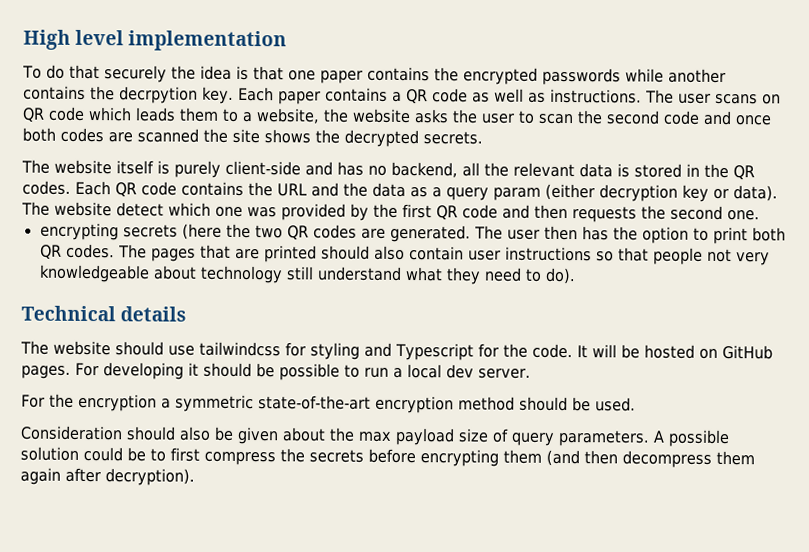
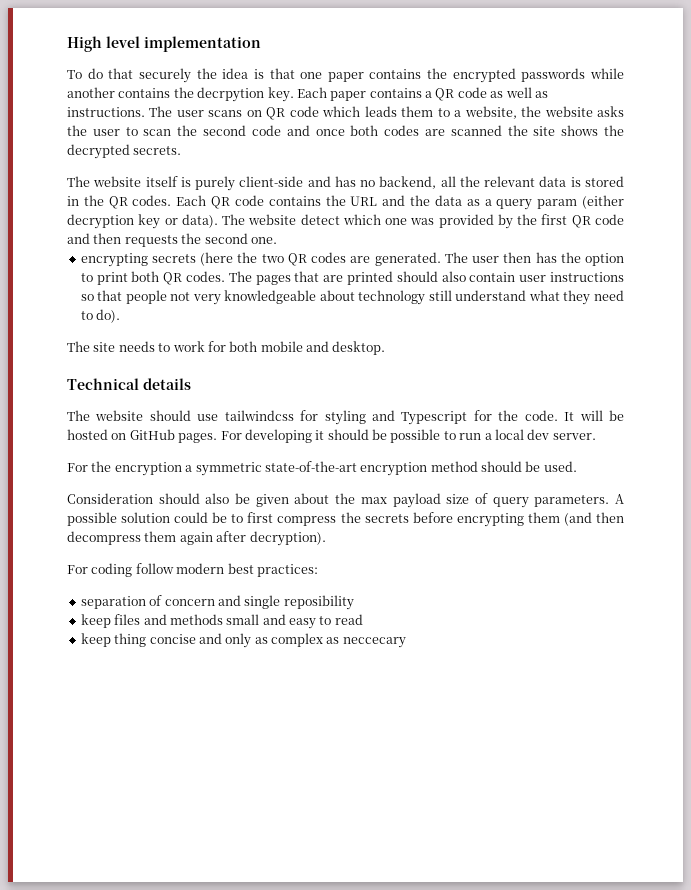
+ The site needs to work for both mobile and desktop.
+ For coding follow modern best practices:
+ separation of concern and single reposibility
+ keep files and methods small and easy to read
+ keep thing concise and only as complex as neccecary

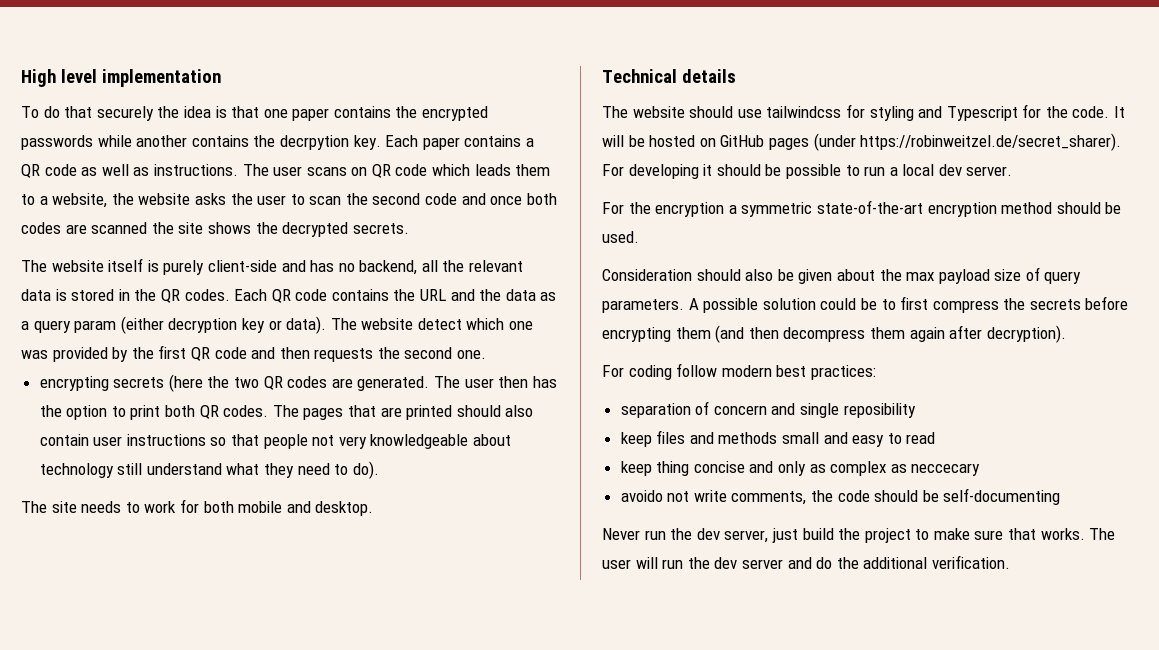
- It will be hosted on GitHub pages. For developing it should be possible to run a local dev server.
+ It will be hosted on GitHub pages (under https://robinweitzel.de/secret_sharer). For developing it should be possible to run a local dev server.
+ avoido not write comments, the code should be self-documenting
+ Never run the dev server, just build the project to make sure that works. The user will run the dev server and do the additional verification.

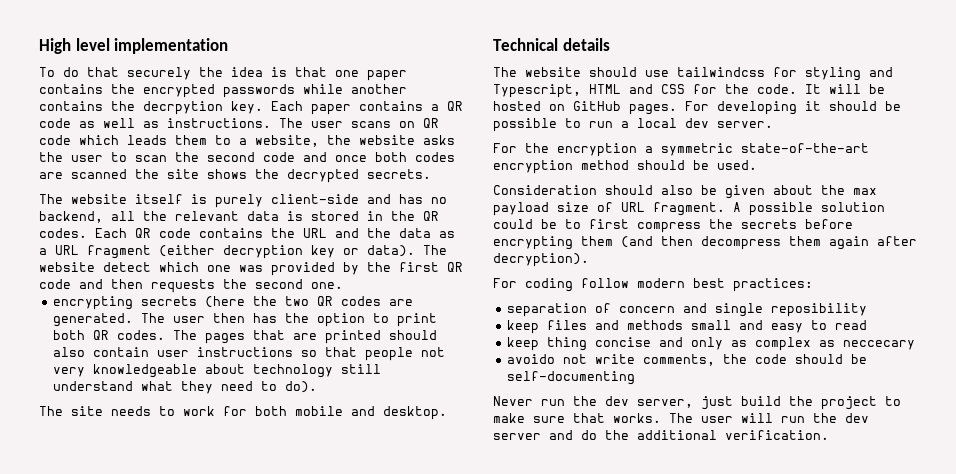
- Each QR code contains the URL and the data as a query param (either decryption key or data).
+ Each QR code contains the URL and the data as a URL fragment (either decryption key or data).
- The website should use tailwindcss for styling and Typescript for the code.
+ The website should use tailwindcss for styling and Typescript, HTML and CSS for the code.
- It will be hosted on GitHub pages (under https://robinweitzel.de/secret_sharer). For developing it should be possible to run a local dev server.
+ It will be hosted on GitHub pages. For developing it should be possible to run a local dev server.
- Consideration should also be given about the max payload size of query parameters.
+ Consideration should also be given about the max payload size of URL fragment.

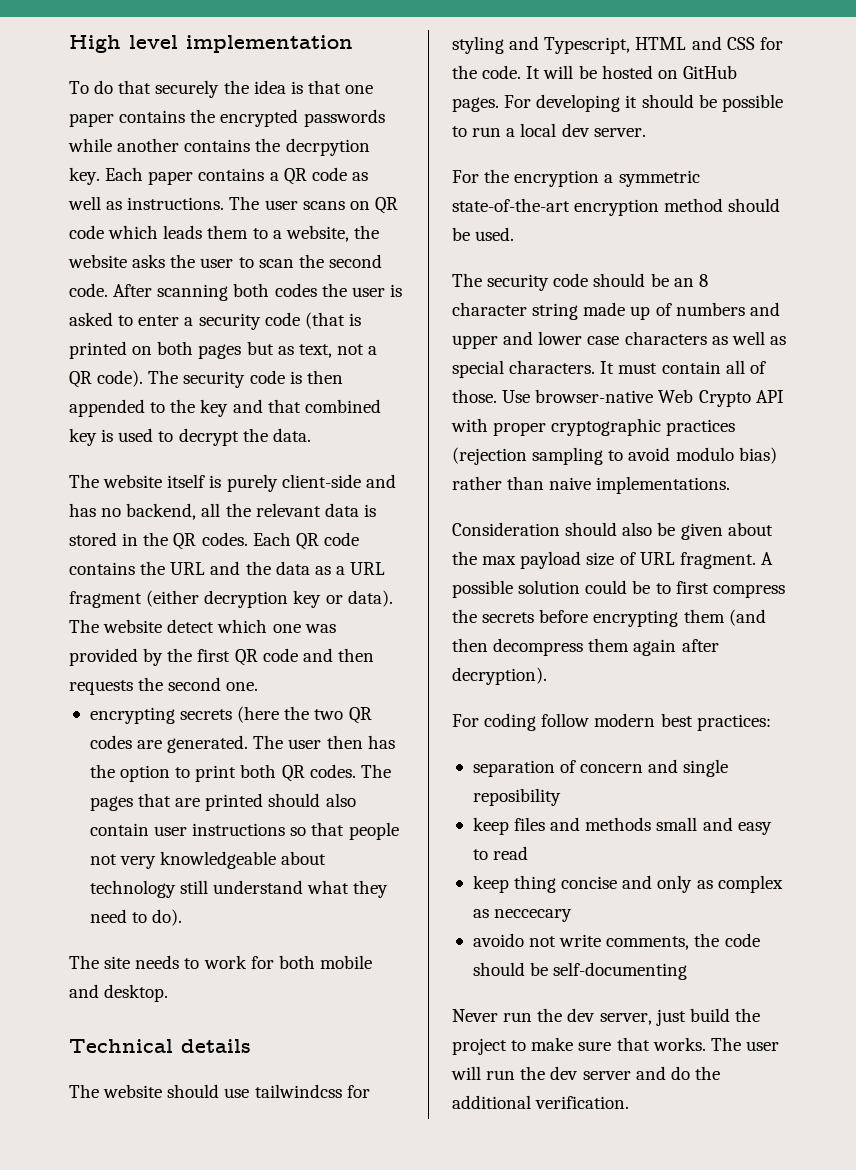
- The user scans on QR code which leads them to a website, the website asks the user to scan the second code and once both codes are scanned the site shows the decrypted secrets.
+ The user scans on QR code which leads them to a website, the website asks the user to scan the second code. After scanning both codes the user is asked to enter a security code (that is printed on both pages but as text, not a QR code). The security code is then appended to the key and that combined key is used to decrypt the data.
+ The security code should be an 8 character string made up of numbers and upper and lower case characters as well as special characters. It must contain all of those. Use browser-native Web Crypto API with proper cryptographic practices (rejection sampling to avoid modulo bias) rather than naive implementations.

